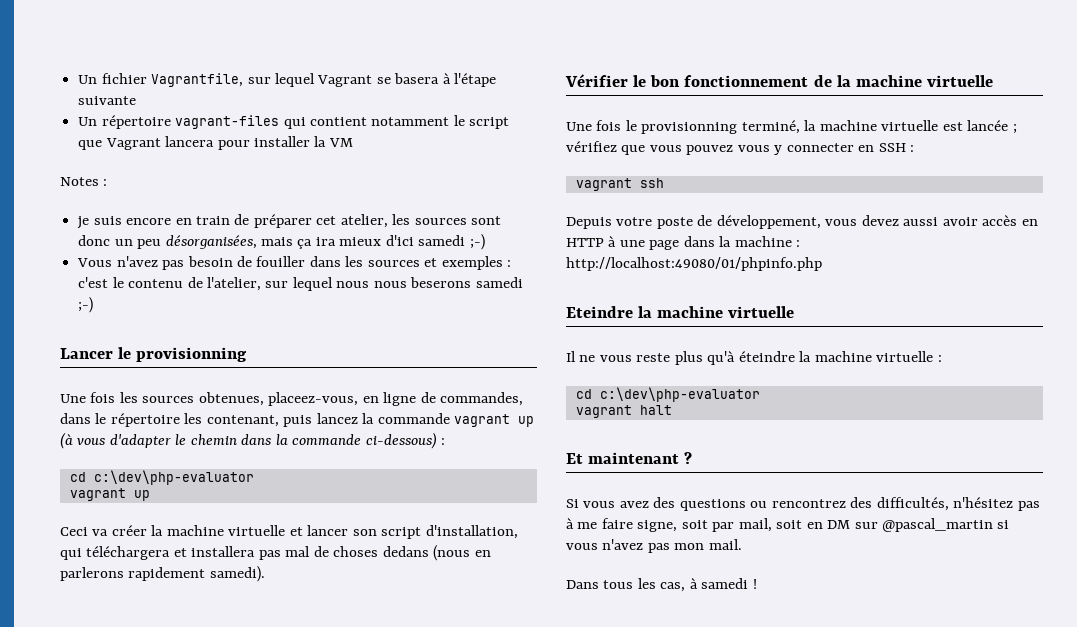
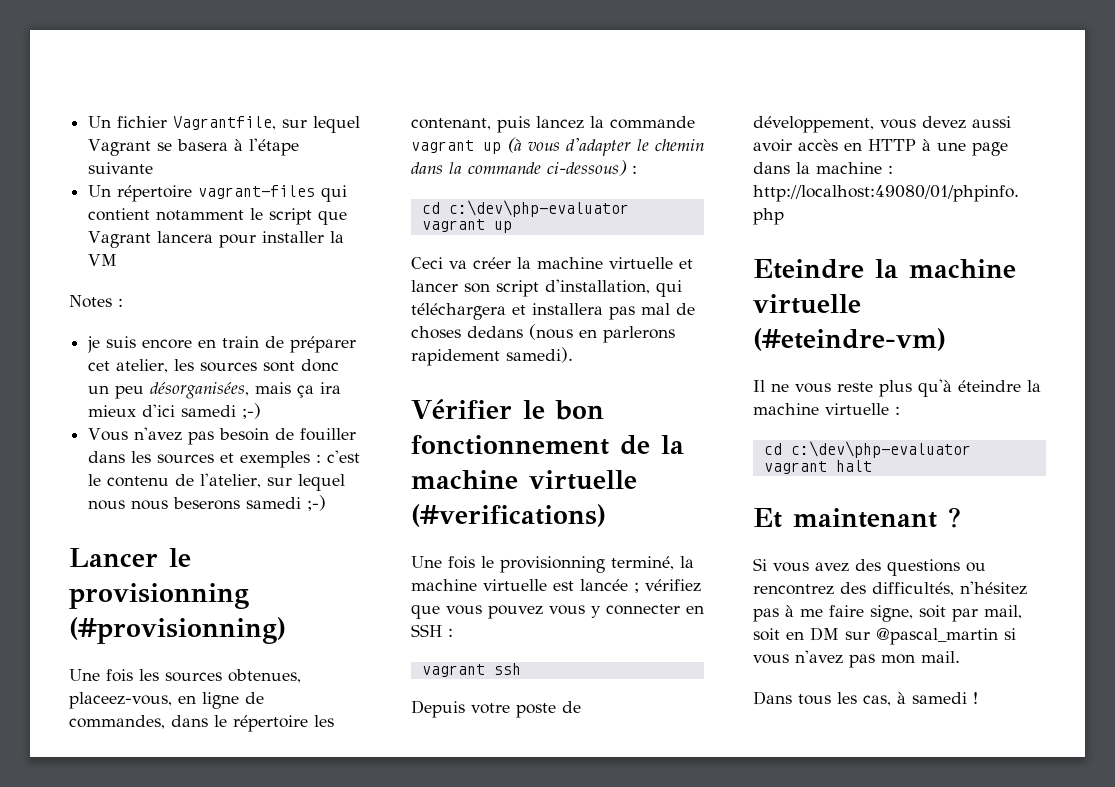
- Lancer le provisionning
+ Lancer le provisionning (#provisionning)
- Vérifier le bon fonctionnement de la machine virtuelle
+ Vérifier le bon fonctionnement de la machine virtuelle (#verifications)
- Eteindre la machine virtuelle
+ Eteindre la machine virtuelle (#eteindre-vm)

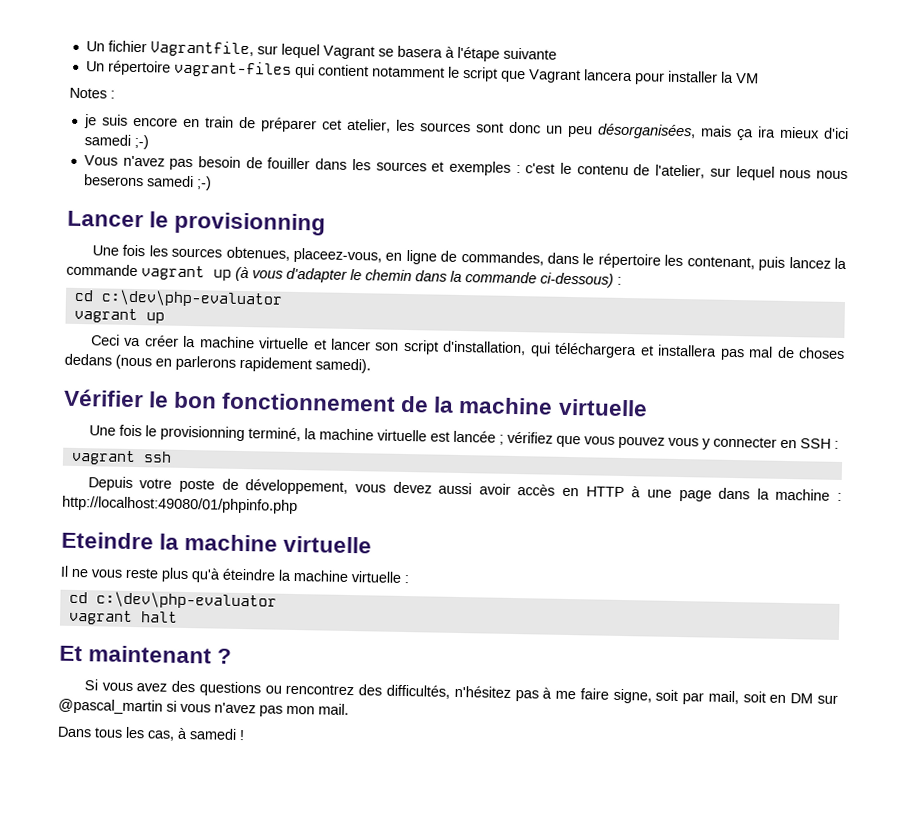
- Lancer le provisionning (#provisionning)
+ Lancer le provisionning
- Vérifier le bon fonctionnement de la machine virtuelle (#verifications)
+ Vérifier le bon fonctionnement de la machine virtuelle
- Eteindre la machine virtuelle (#eteindre-vm)
+ Eteindre la machine virtuelle

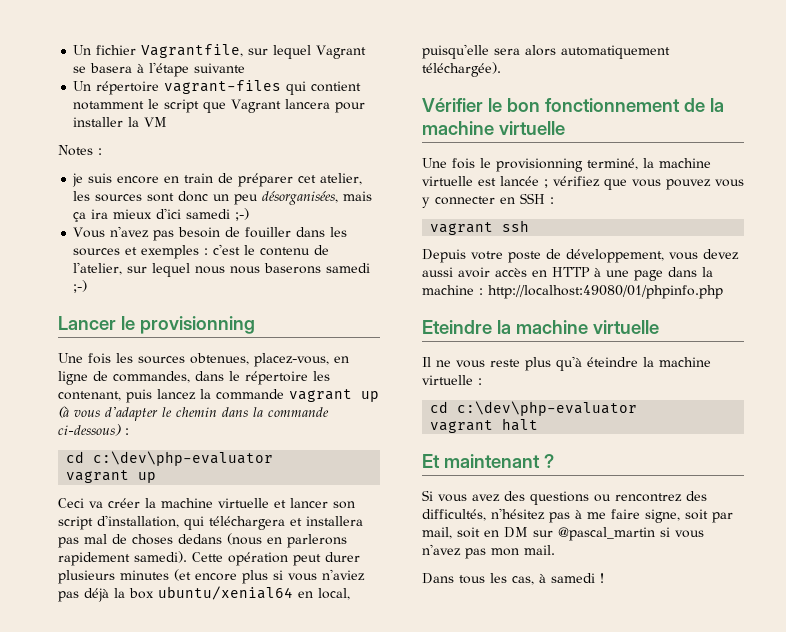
- Vous n'avez pas besoin de fouiller dans les sources et exemples : c'est le contenu de l'atelier, sur lequel nous nous beserons samedi ;-)
+ Vous n'avez pas besoin de fouiller dans les sources et exemples : c'est le contenu de l'atelier, sur lequel nous nous baserons samedi ;-)
- Une fois les sources obtenues, placeez-vous, en ligne de commandes, dans le répertoire les contenant, puis lancez la commande vagrant up (à vous d'adapter le chemin dans la commande ci-dessous) :
+ Une fois les sources obtenues, placez-vous, en ligne de commandes, dans le répertoire les contenant, puis lancez la commande vagrant up (à vous d'adapter le chemin dans la commande ci-dessous) :
+ Cette opération peut durer plusieurs minutes (et encore plus si vous n'aviez pas déjà la box ubuntu/xenial64 en local, puisqu'elle sera alors automatiquement téléchargée).

